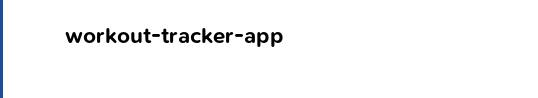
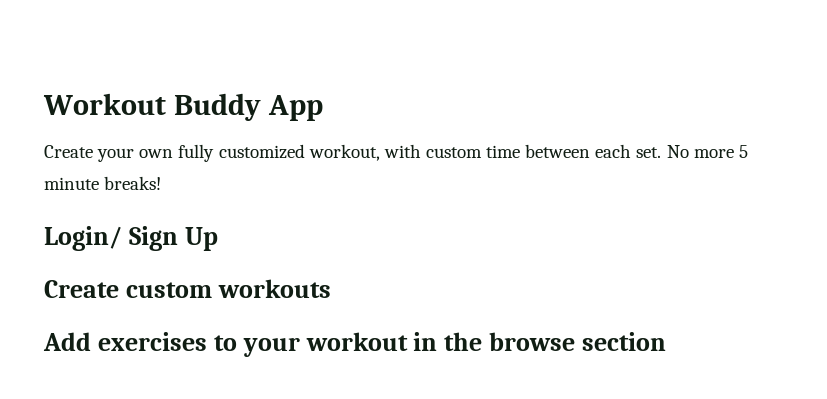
- workout-tracker-app
+ Workout Buddy App
+ Create your own fully customized workout, with custom time between each set. No more 5 minute breaks!
+ Login/ Sign Up
+ Create custom workouts
+ Add exercises to your workout in the browse section

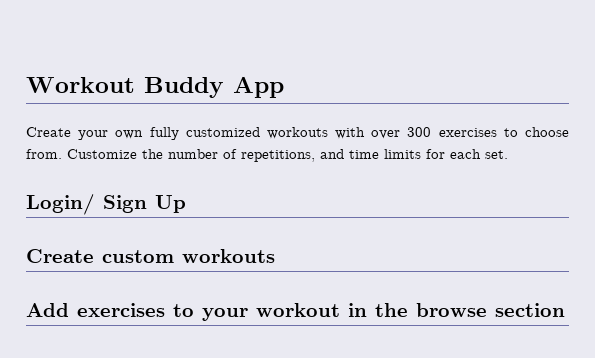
- Create your own fully customized workout, with custom time between each set. No more 5 minute breaks!
+ Create your own fully customized workouts with over 300 exercises to choose from. Customize the number of repetitions, and time limits for each set.

